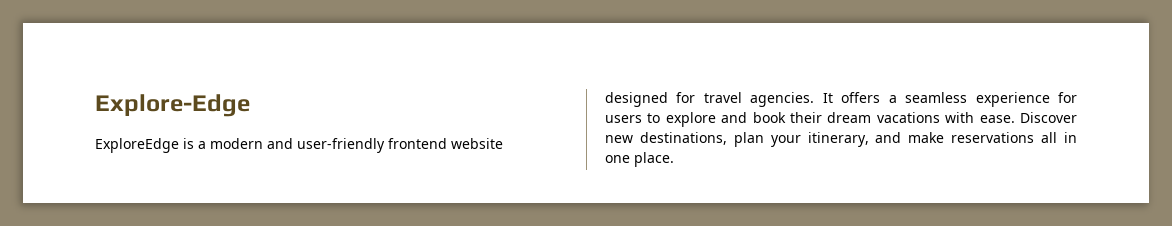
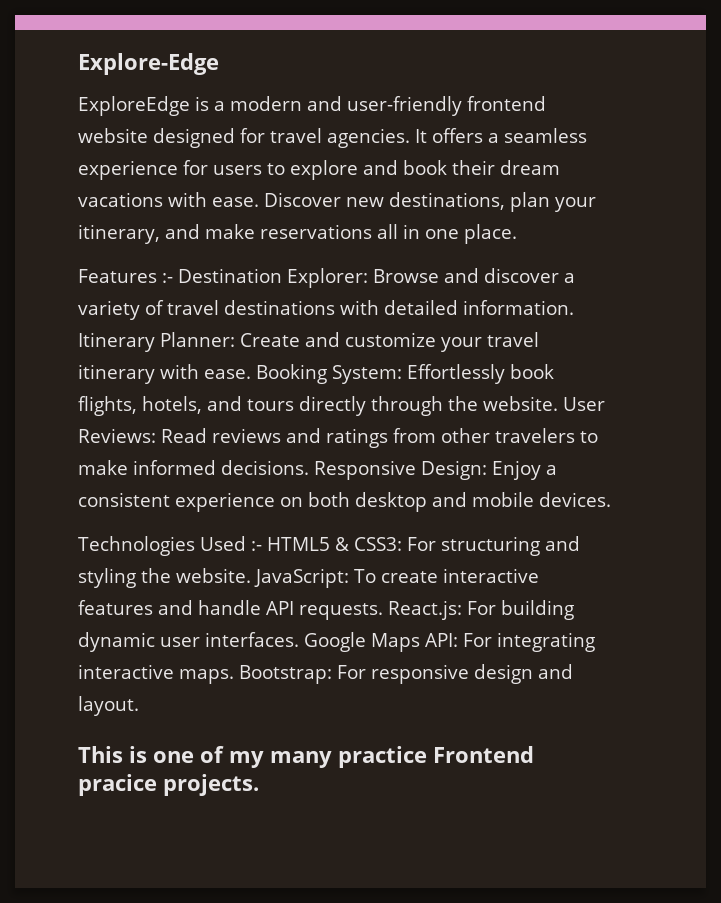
+ Features :- Destination Explorer: Browse and discover a variety of travel destinations with detailed information. Itinerary Planner: Create and customize your travel itinerary with ease. Booking System: Effortlessly book flights, hotels, and tours directly through the website. User Reviews: Read reviews and ratings from other travelers to make informed decisions. Responsive Design: Enjoy a consistent experience on both desktop and mobile devices.
+ Technologies Used :- HTML5 & CSS3: For structuring and styling the website. JavaScript: To create interactive features and handle API requests. React.js: For building dynamic user interfaces. Google Maps API: For integrating interactive maps. Bootstrap: For responsive design and layout.
+ This is one of my many practice Frontend pracice projects.

